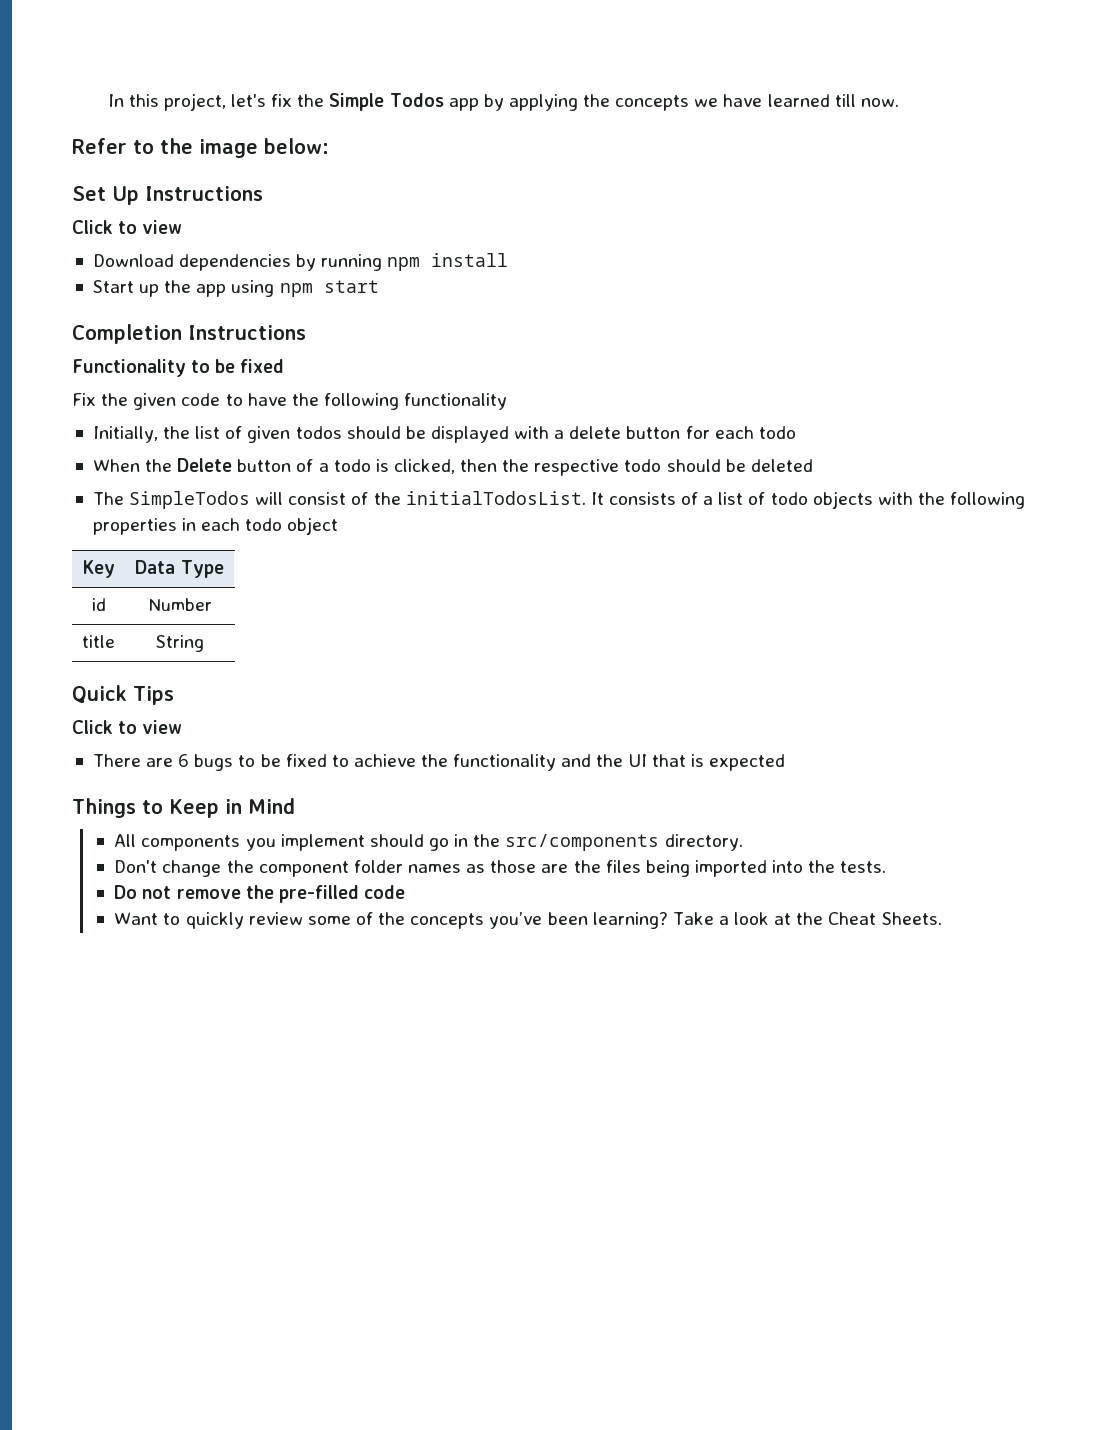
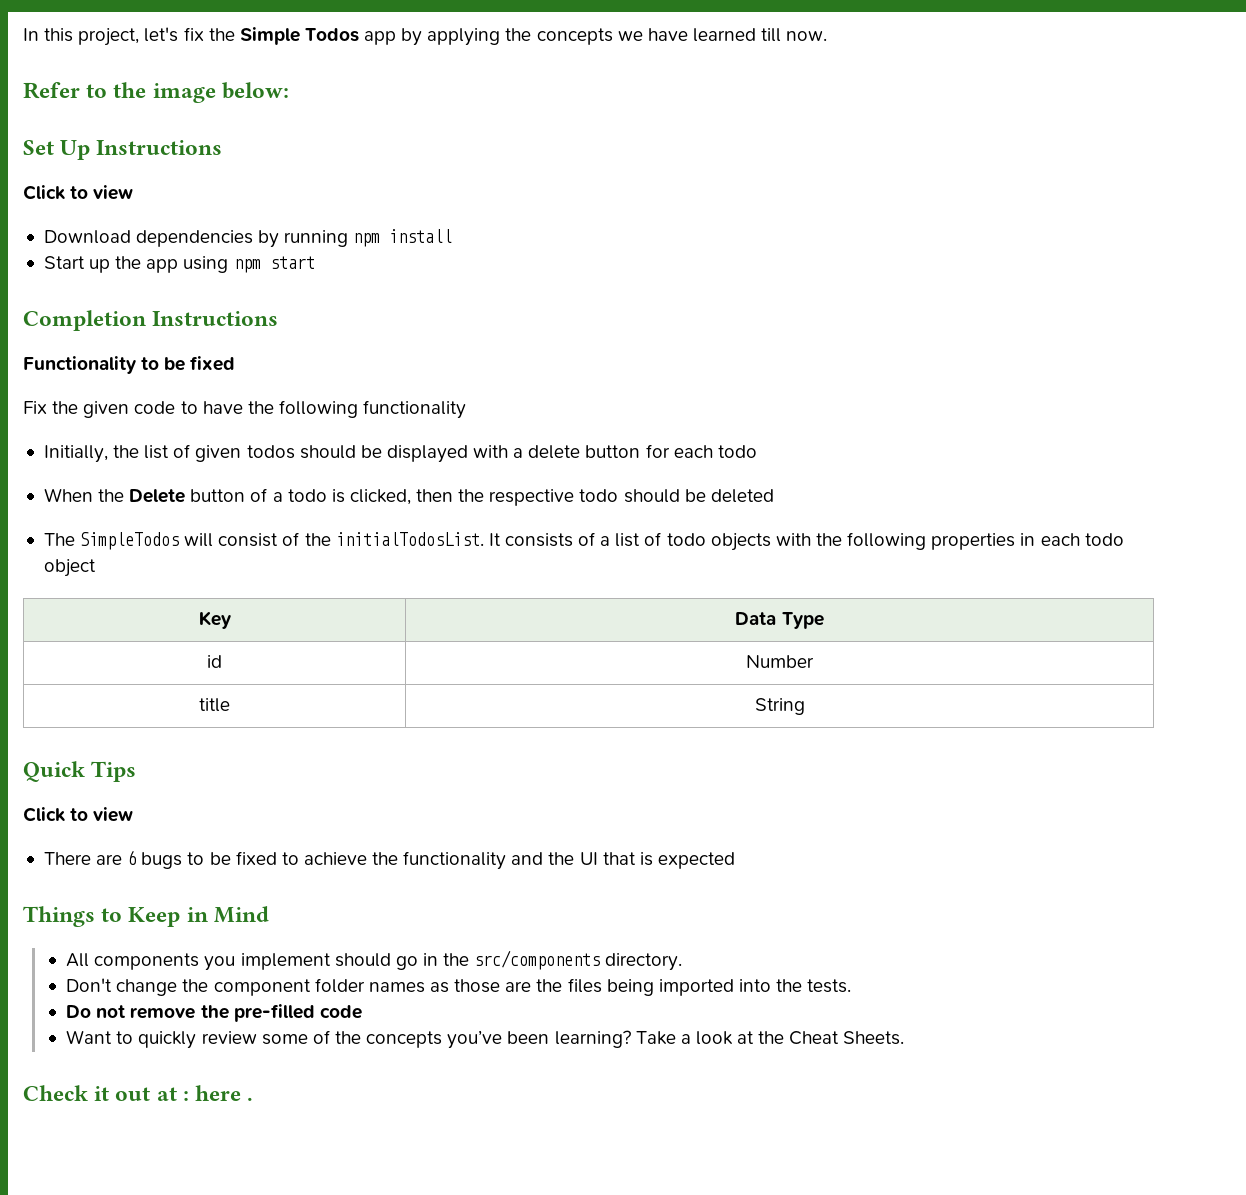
+ Check it out at : here .

